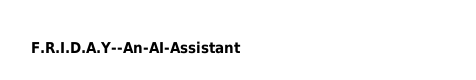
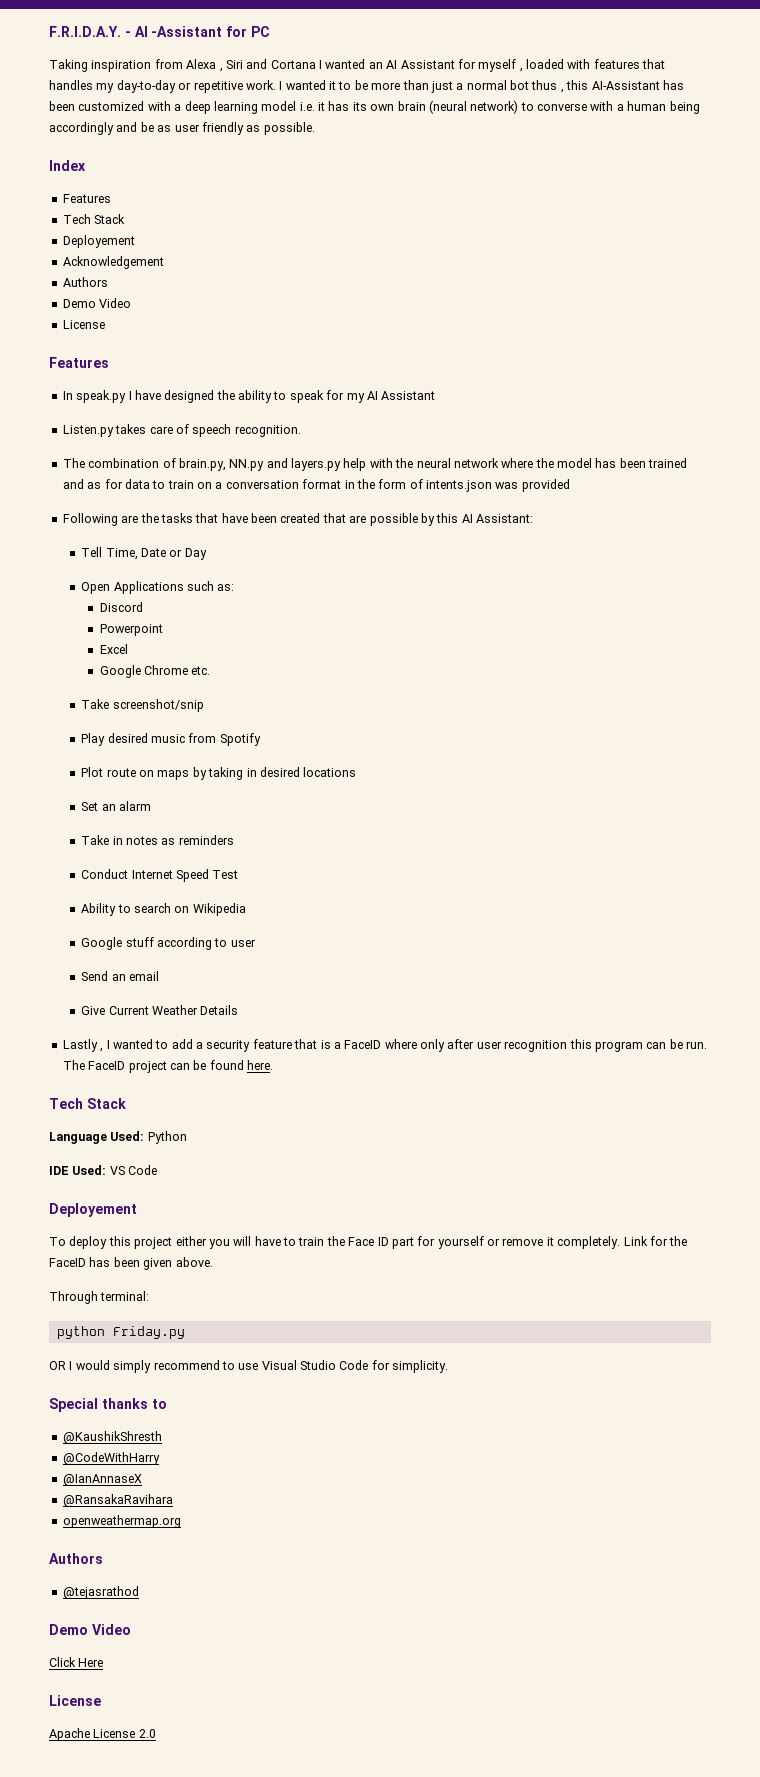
- F.R.I.D.A.Y--An-AI-Assistant
+ F.R.I.D.A.Y. - AI -Assistant for PC
+ Taking inspiration from Alexa , Siri and Cortana I wanted an AI Assistant for myself , loaded with features that handles my day-to-day or repetitive work. I wanted it to be more than just a normal bot thus , this AI-Assistant has been customized with a deep learning model i.e. it has its own brain (neural network) to converse with a human being accordingly and be as user friendly as possible.
+ Index
+ Features
+ Tech Stack
+ Deployement
+ Acknowledgement
+ Authors
+ Demo Video
+ License
+ Features
+ In speak.py I have designed the ability to speak for my AI Assistant
+ Listen.py takes care of speech recognition.
+ The combination of brain.py, NN.py and layers.py help with the neural network where the model has been trained and as for data to train on a conversation format in the form of intents.json was provided
+ Following are the tasks that have been created that are possible by this AI Assistant:
+ Tell Time, Date or Day
+ Open Applications such as:
+ Discord
+ Powerpoint
+ Excel
+ Google Chrome etc.
+ Take screenshot/snip
+ Play desired music from Spotify
+ Plot route on maps by taking in desired locations
+ Set an alarm
+ Take in notes as reminders
+ Conduct Internet Speed Test
+ Ability to search on Wikipedia
+ Google stuff according to user
+ Send an email
+ Give Current Weather Details
+ Lastly , I wanted to add a security feature that is a FaceID where only after user recognition this program can be run. The FaceID project can be found here.
+ Tech Stack
+ Language Used: Python
+ IDE Used: VS Code
+ Deployement
+ To deploy this project either you will have to train the Face ID part for yourself or remove it completely. Link for the FaceID has been given above.
+ Through terminal:
+ python Friday.py
+ OR I would simply recommend to use Visual Studio Code for simplicity.
+ Special thanks to
+ @KaushikShresth
+ @CodeWithHarry
+ @IanAnnaseX
+ @RansakaRavihara
+ openweathermap.org
+ Authors
+ @tejasrathod
+ Demo Video
+ Click Here
+ License
+ Apache License 2.0

